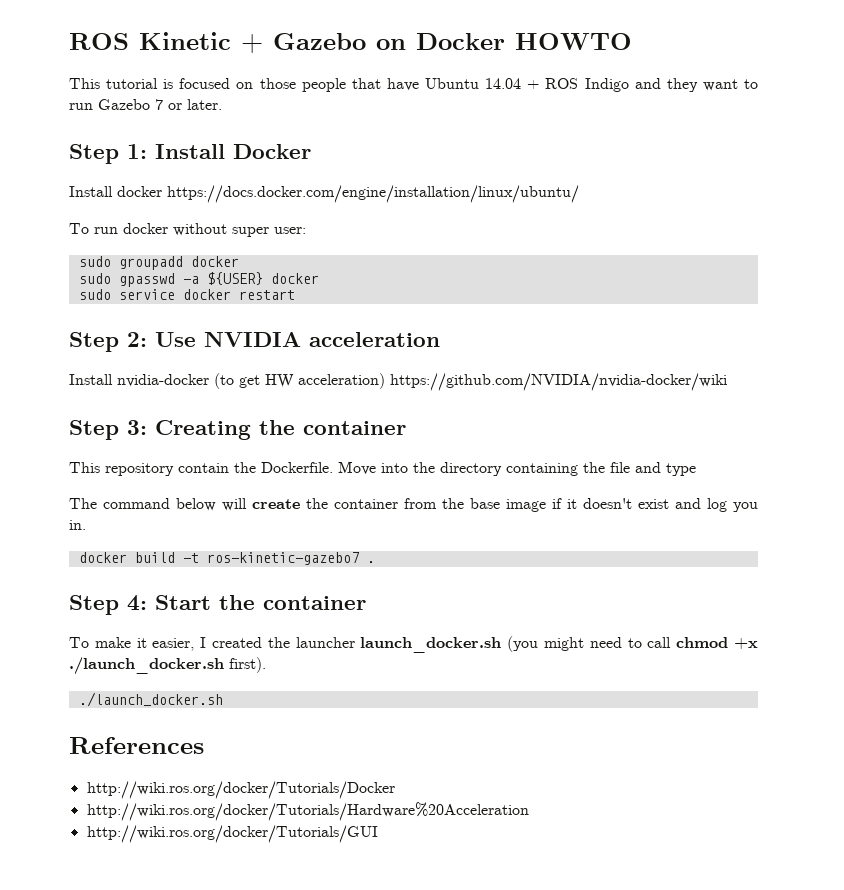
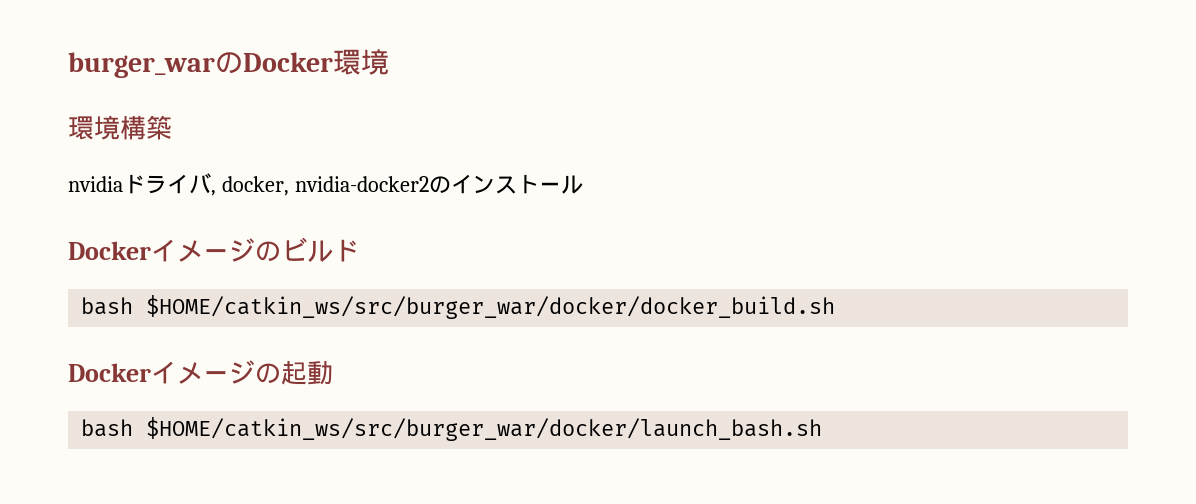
- ROS Kinetic + Gazebo on Docker HOWTO
- This tutorial is focused on those people that have Ubuntu 14.04 + ROS Indigo and they want to run Gazebo 7 or later.
- Step 1: Install Docker
- Install docker https://docs.docker.com/engine/installation/linux/ubuntu/
- To run docker without super user:
- sudo groupadd docker
- sudo gpasswd -a ${USER} docker
- sudo service docker restart
- Step 2: Use NVIDIA acceleration
- Install nvidia-docker (to get HW acceleration) https://github.com/NVIDIA/nvidia-docker/wiki
- Step 3: Creating the container
- This repository contain the Dockerfile. Move into the directory containing the file and type
- The command below will create the container from the base image if it doesn't exist and log you in.
- docker build -t ros-kinetic-gazebo7 .
- Step 4: Start the container
- To make it easier, I created the launcher launch_docker.sh (you might need to call chmod +x ./launch_docker.sh first).
- ./launch_docker.sh
- References
- http://wiki.ros.org/docker/Tutorials/Docker
- http://wiki.ros.org/docker/Tutorials/Hardware%20Acceleration
- http://wiki.ros.org/docker/Tutorials/GUI
+ burger_warのDocker環境
+ 環境構築
+ nvidiaドライバ, docker, nvidia-docker2のインストール
+ Dockerイメージのビルド
+ bash $HOME/catkin_ws/src/burger_war/docker/docker_build.sh
+ Dockerイメージの起動
+ bash $HOME/catkin_ws/src/burger_war/docker/launch_bash.sh

